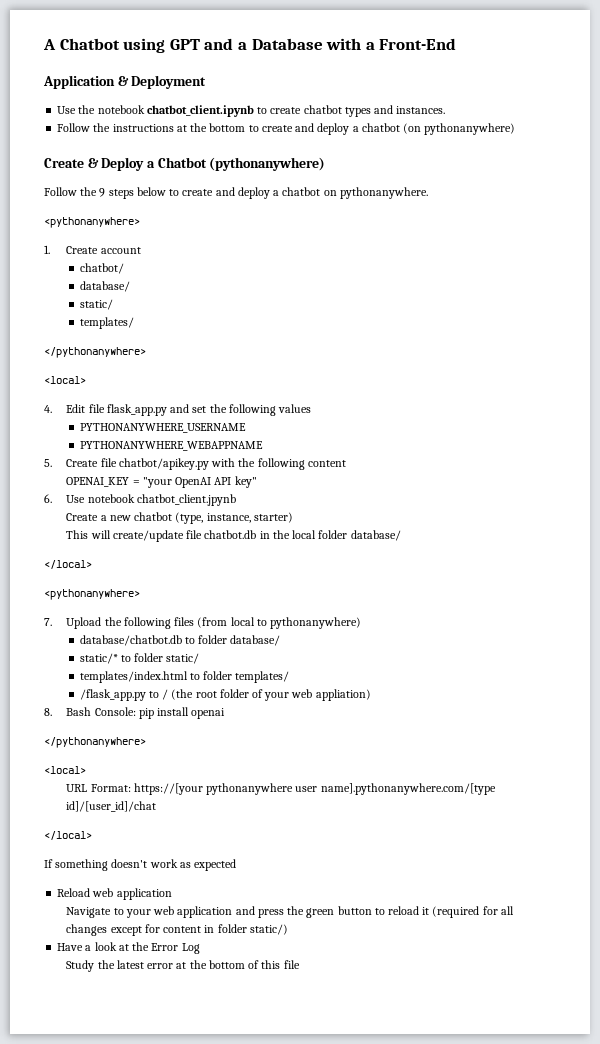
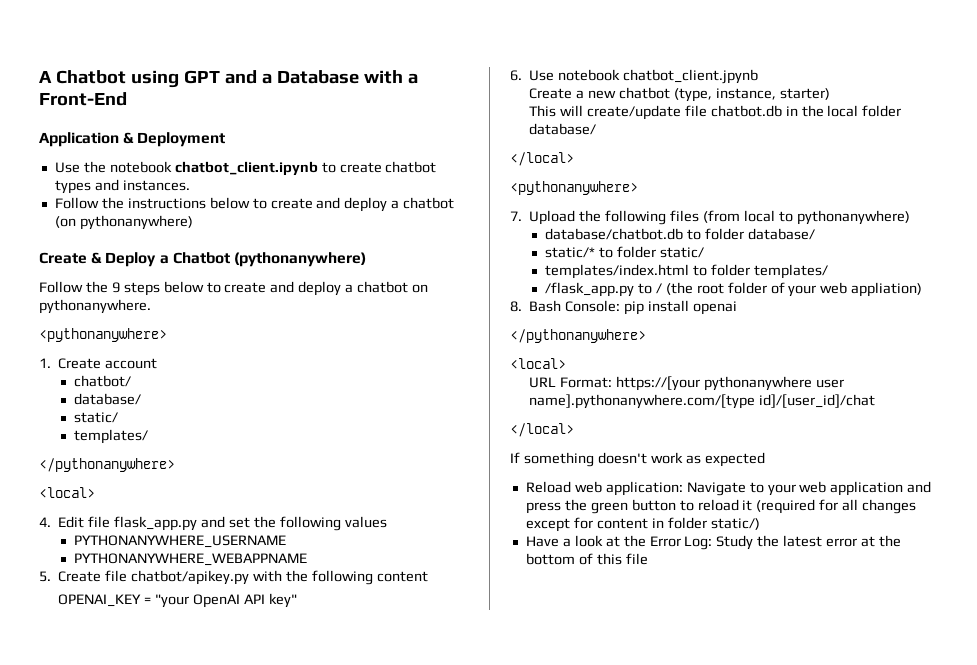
- Follow the instructions at the bottom to create and deploy a chatbot (on pythonanywhere)
+ Follow the instructions below to create and deploy a chatbot (on pythonanywhere)
- Reload web application
- Navigate to your web application and press the green button to reload it (required for all changes except for content in folder static/)
+ Reload web application: Navigate to your web application and press the green button to reload it (required for all changes except for content in folder static/)
- Have a look at the Error Log
- Study the latest error at the bottom of this file
+ Have a look at the Error Log: Study the latest error at the bottom of this file

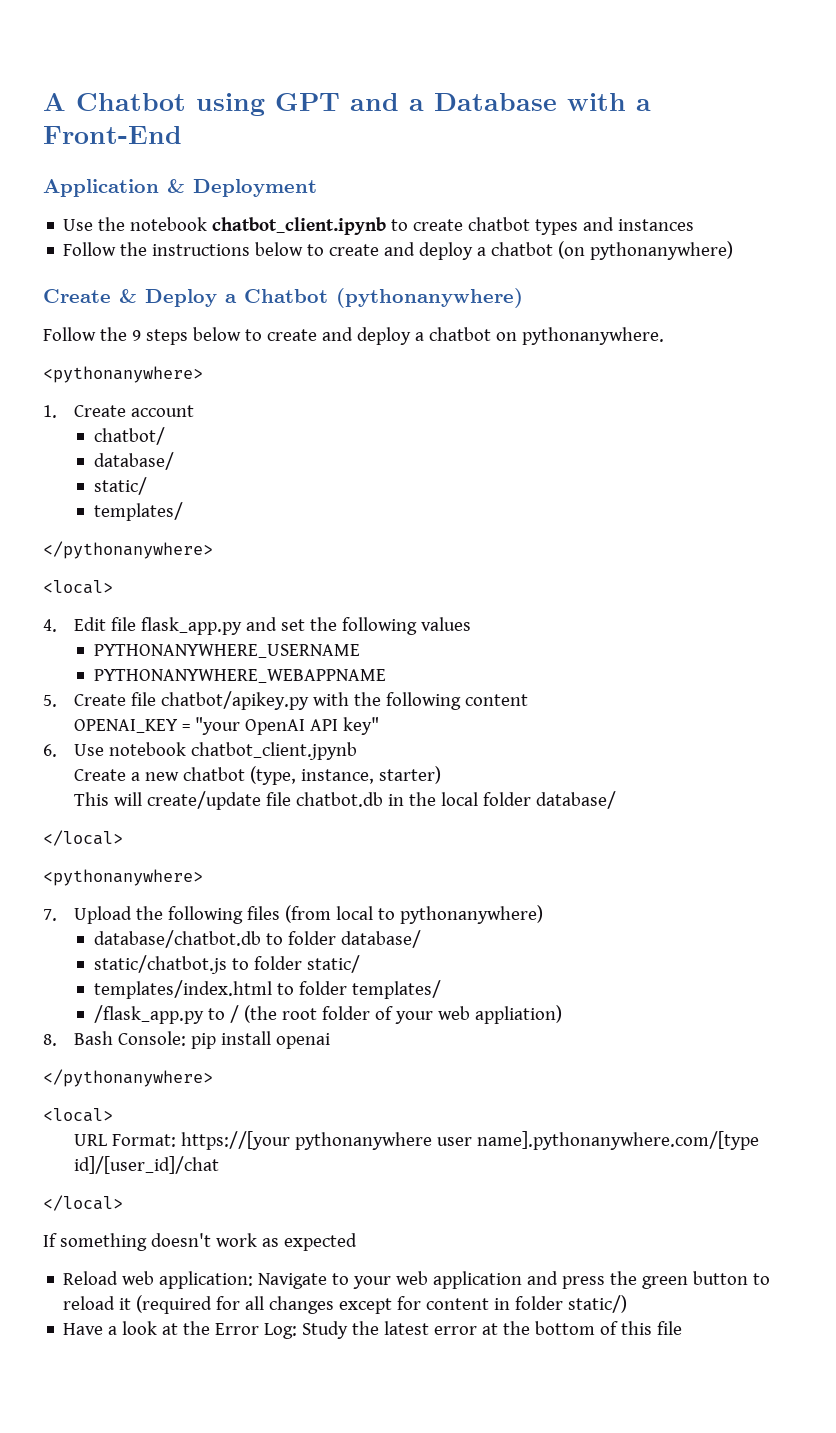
- Use the notebook chatbot_client.ipynb to create chatbot types and instances.
+ Use the notebook chatbot_client.ipynb to create chatbot types and instances
- static/* to folder static/
+ static/chatbot.js to folder static/

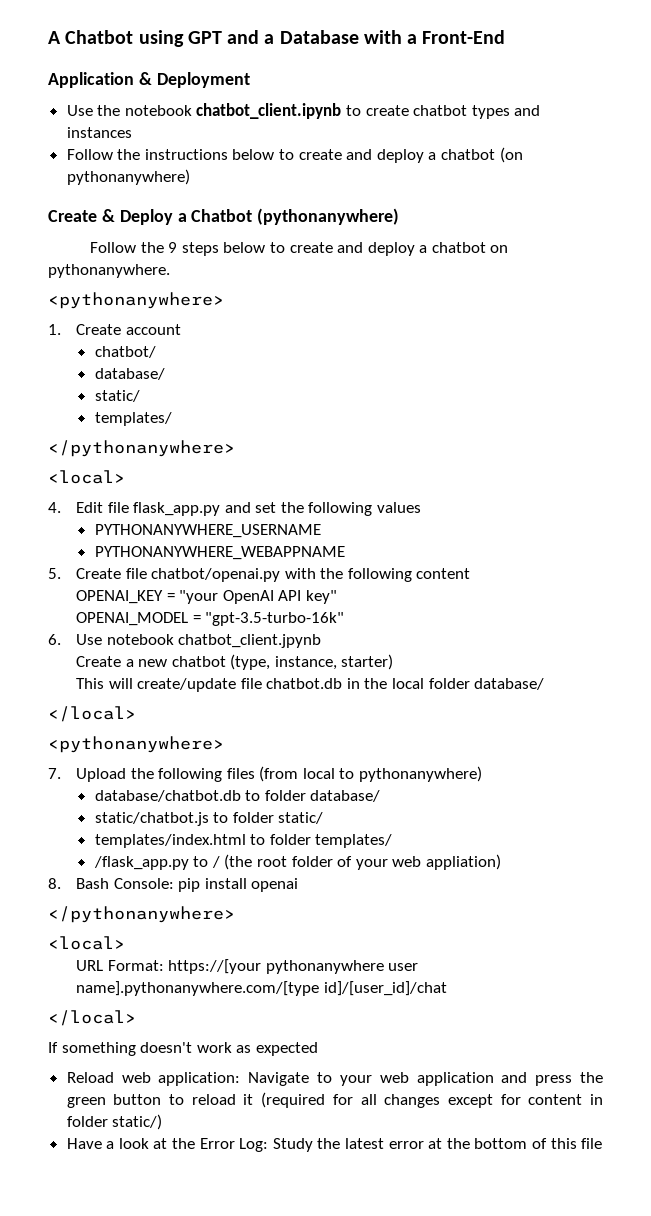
- 5. Create file chatbot/apikey.py with the following content
+ 5. Create file chatbot/openai.py with the following content
+ OPENAI_MODEL = "gpt-3.5-turbo-16k"

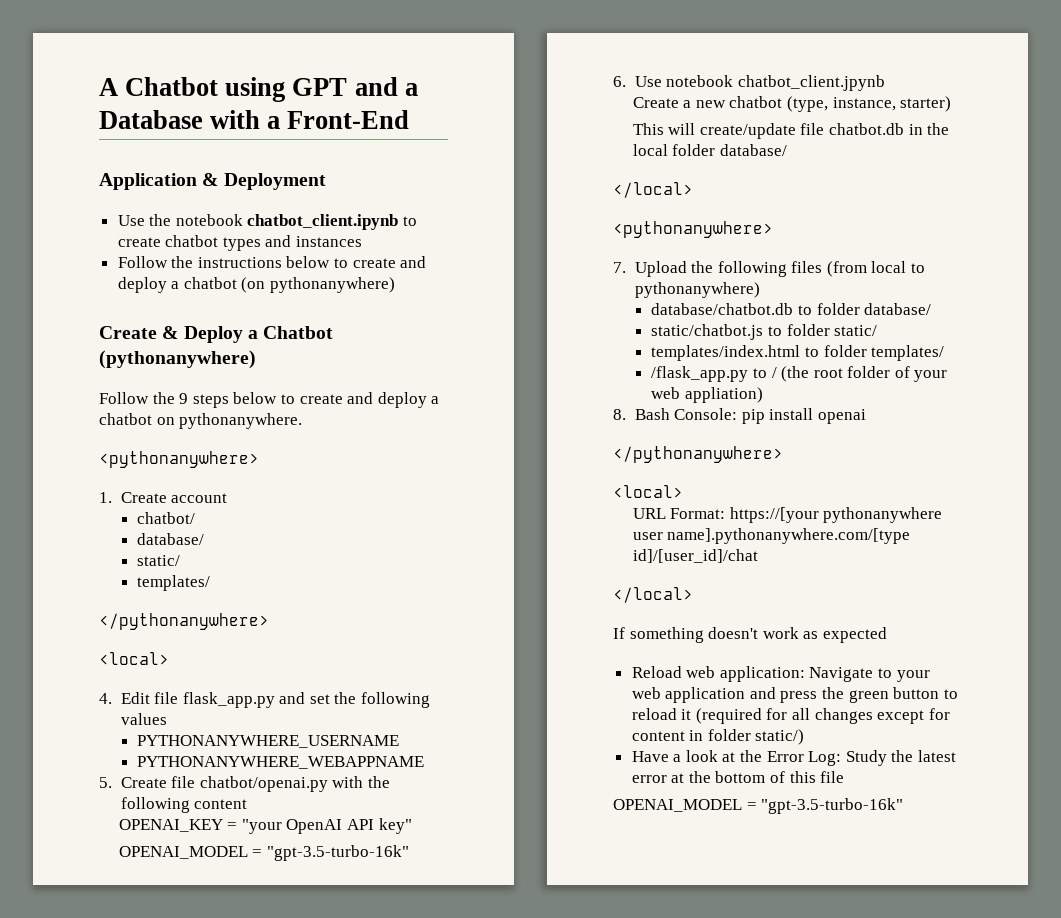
  Have a look at the Error Log: Study the latest error at the bottom of this file
+ OPENAI_MODEL = "gpt-3.5-turbo-16k"

